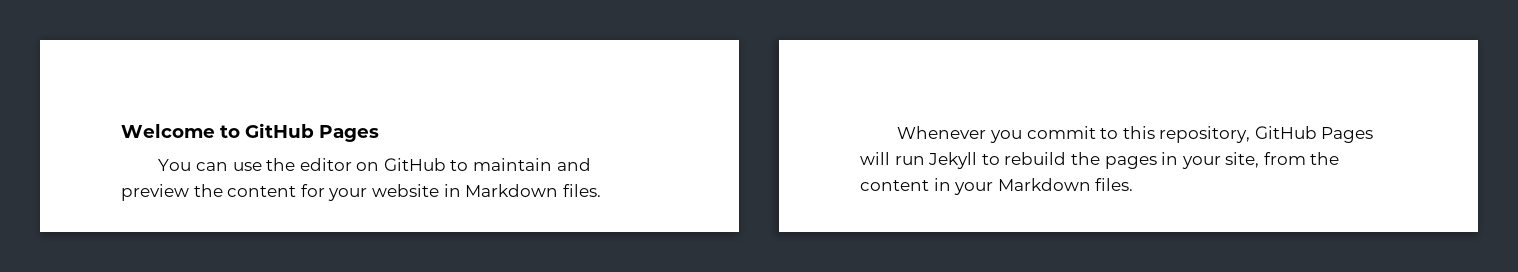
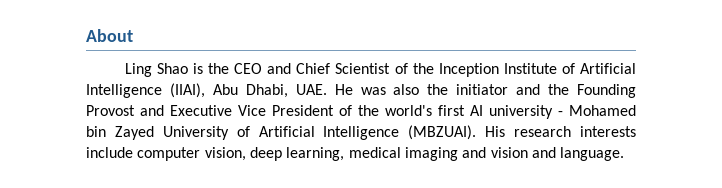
- Welcome to GitHub Pages
- You can use the editor on GitHub to maintain and preview the content for your website in Markdown files.
- Whenever you commit to this repository, GitHub Pages will run Jekyll to rebuild the pages in your site, from the content in your Markdown files.
+ About
+ Ling Shao is the CEO and Chief Scientist of the Inception Institute of Artificial Intelligence (IIAI), Abu Dhabi, UAE. He was also the initiator and the Founding Provost and Executive Vice President of the world's first AI university - Mohamed bin Zayed University of Artificial Intelligence (MBZUAI). His research interests include computer vision, deep learning, medical imaging and vision and language.

